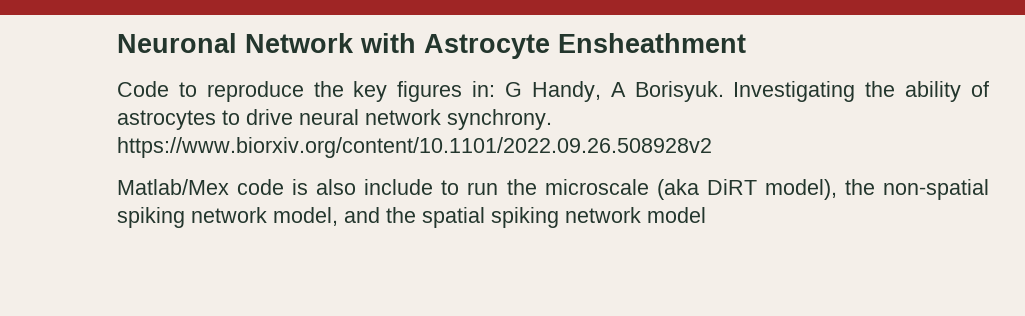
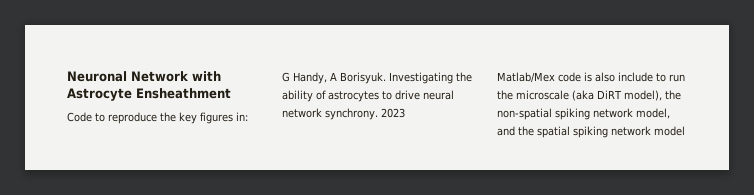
- Investigating the ability of astrocytes to drive neural network synchrony. https://www.biorxiv.org/content/10.1101/2022.09.26.508928v2
+ Investigating the ability of astrocytes to drive neural network synchrony. 2023

